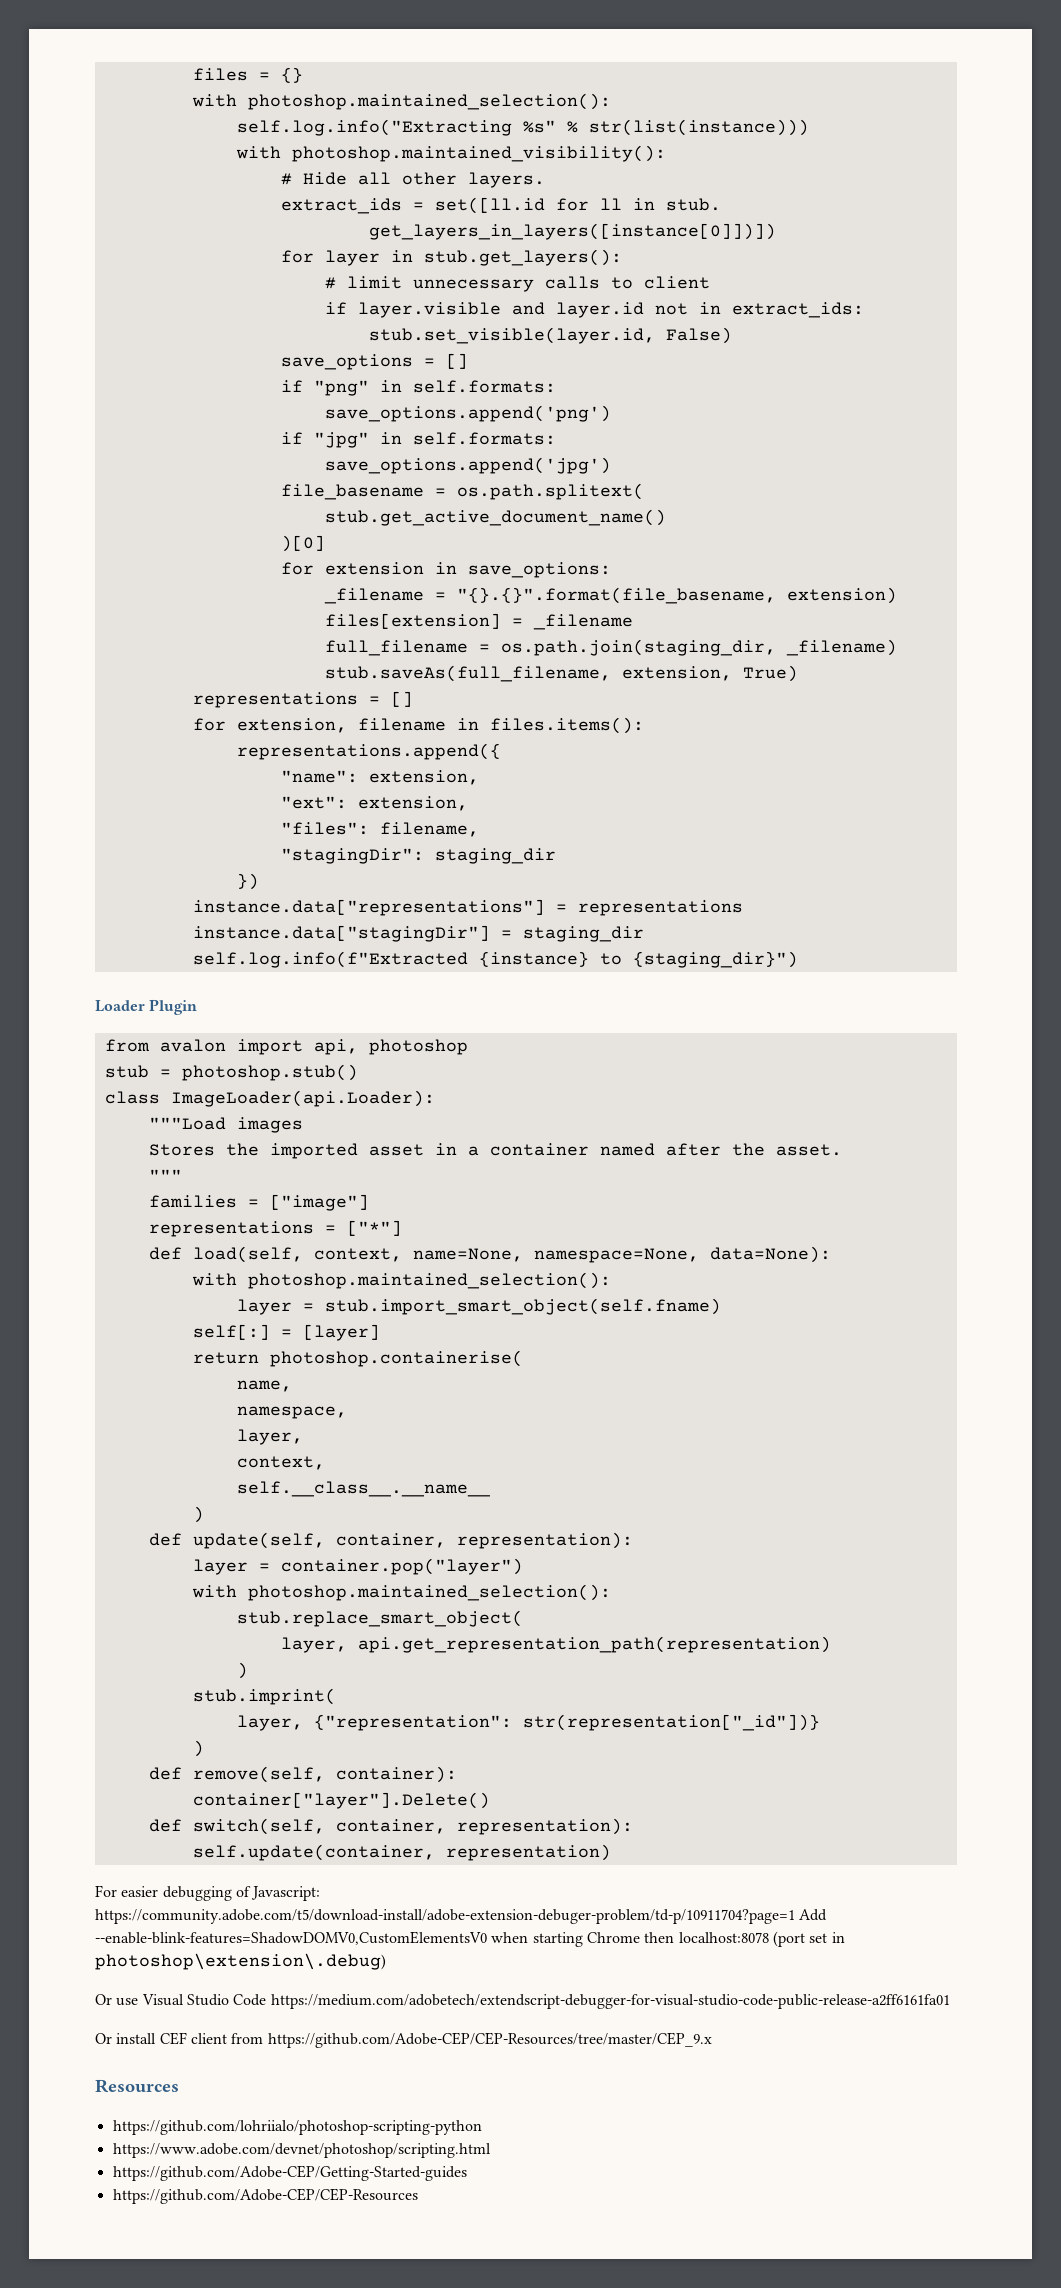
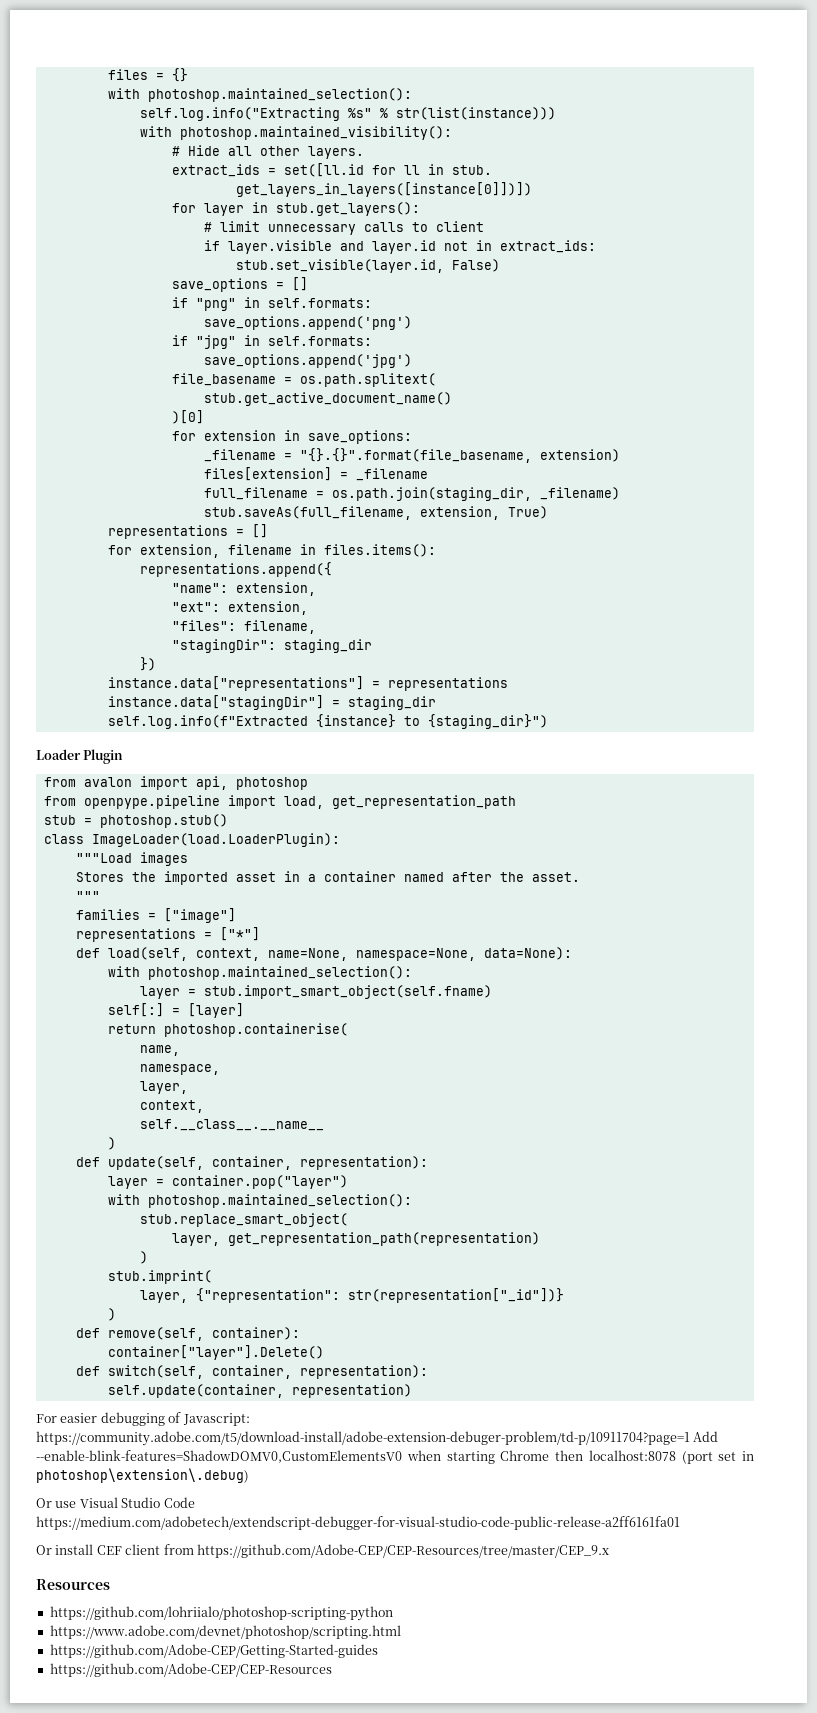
+ from openpype.pipeline import load, get_representation_path
- class ImageLoader(api.Loader):
+ class ImageLoader(load.LoaderPlugin):
- layer, api.get_representation_path(representation)
+ layer, get_representation_path(representation)

